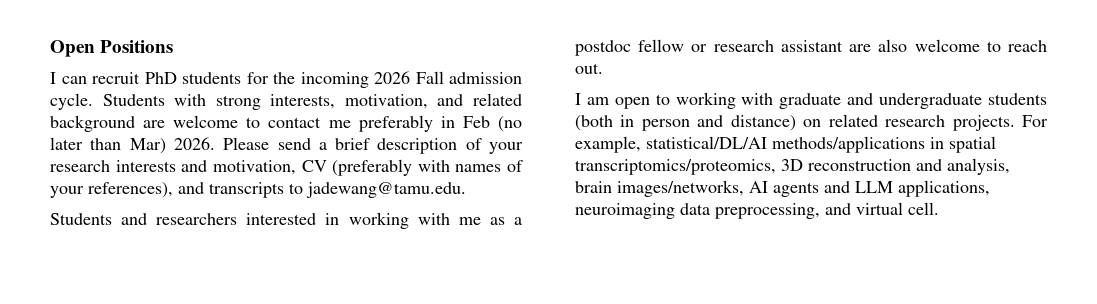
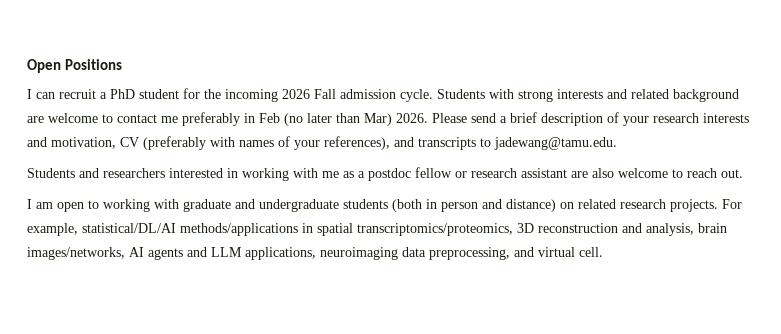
- I can recruit PhD students for the incoming 2026 Fall admission cycle.
+ I can recruit a PhD student for the incoming 2026 Fall admission cycle.
- Students with strong interests, motivation, and related background are welcome to contact me preferably in Feb (no later than Mar) 2026.
+ Students with strong interests and related background are welcome to contact me preferably in Feb (no later than Mar) 2026.

